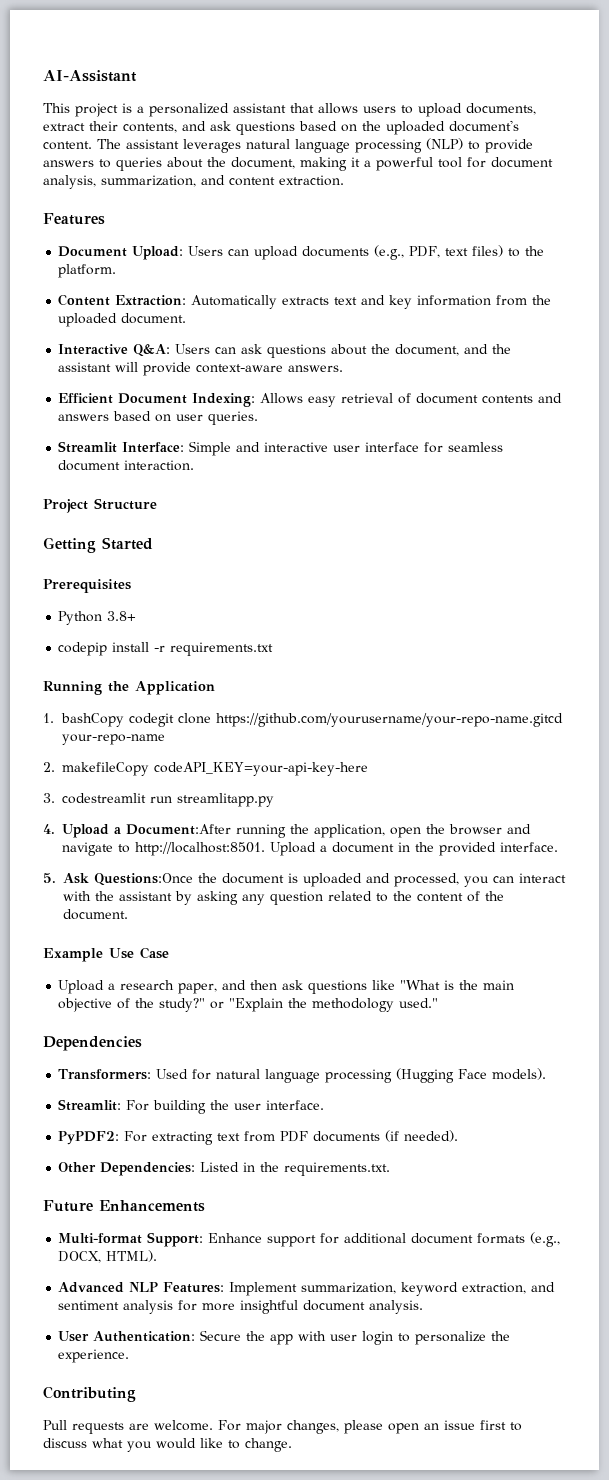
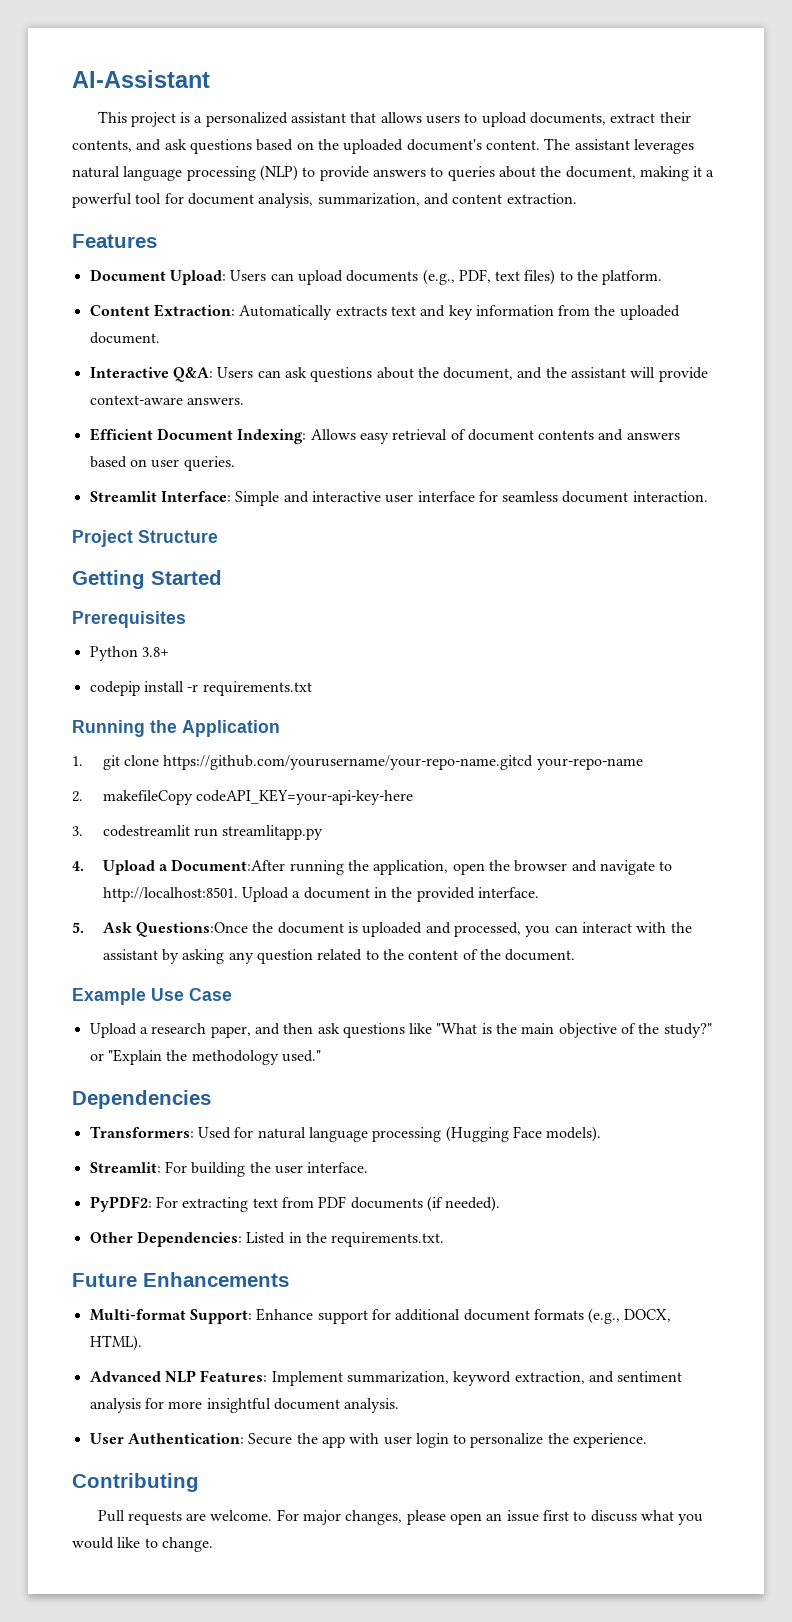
- 1. bashCopy codegit clone https://github.com/yourusername/your-repo-name.gitcd your-repo-name
+ 1. git clone https://github.com/yourusername/your-repo-name.gitcd your-repo-name

